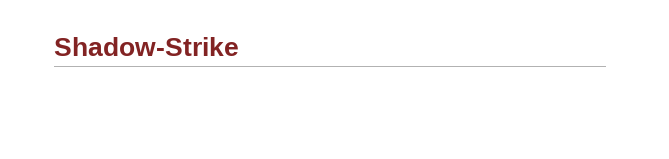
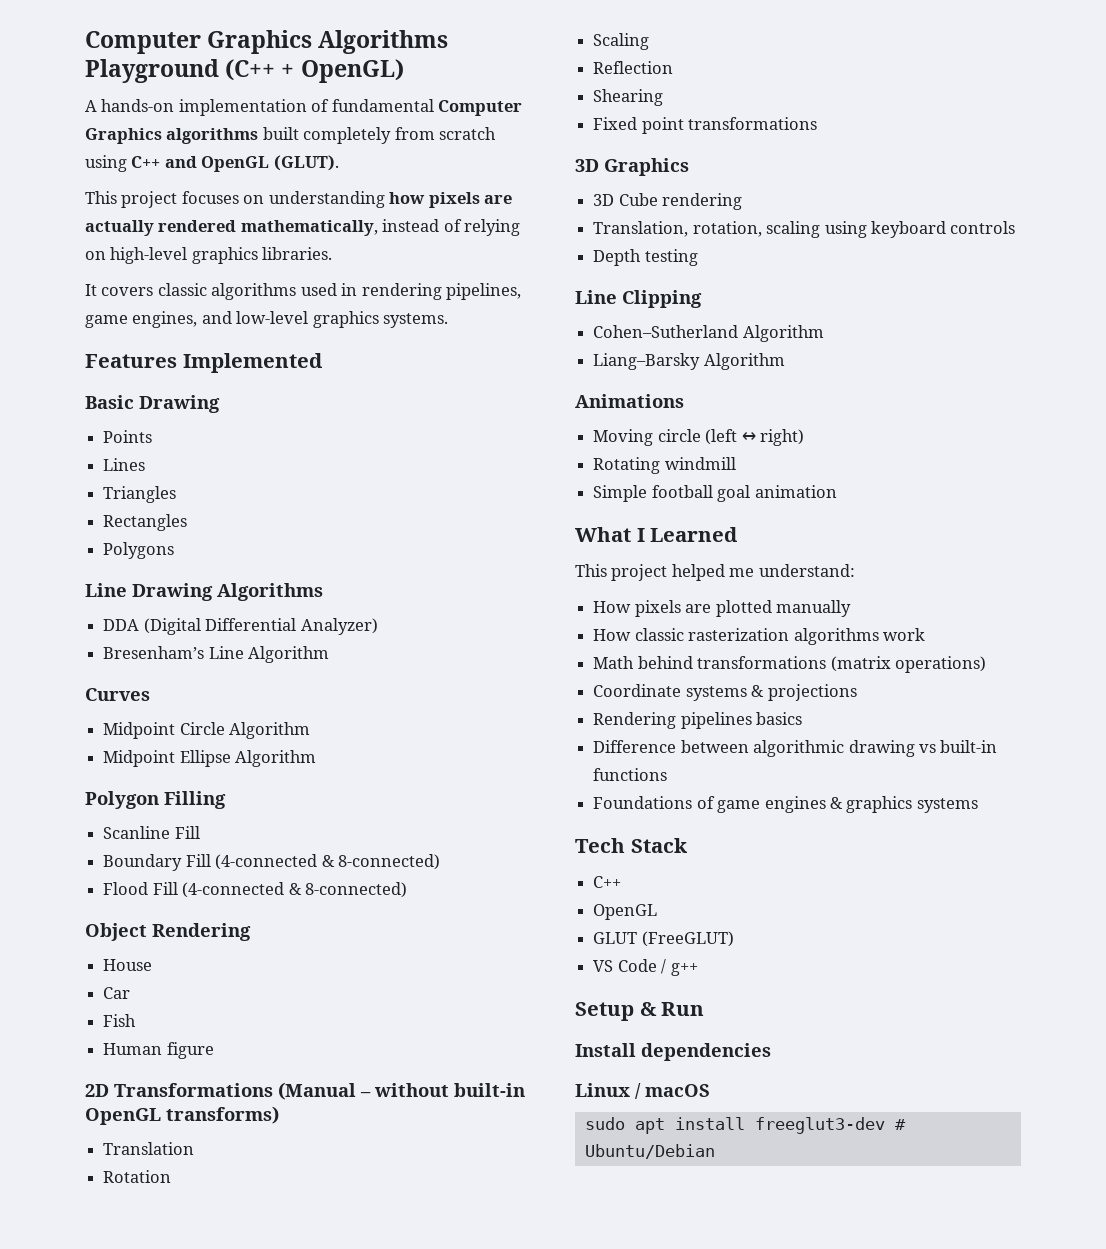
- Shadow-Strike
+ Computer Graphics Algorithms Playground (C++ + OpenGL)
+ A hands-on implementation of fundamental Computer Graphics algorithms built completely from scratch using C++ and OpenGL (GLUT).
+ This project focuses on understanding how pixels are actually rendered mathematically, instead of relying on high-level graphics libraries.
+ It covers classic algorithms used in rendering pipelines, game engines, and low-level graphics systems.
+ Features Implemented
+ Basic Drawing
+ Points
+ Lines
+ Triangles
+ Rectangles
+ Polygons
+ Line Drawing Algorithms
+ DDA (Digital Differential Analyzer)
+ Bresenham’s Line Algorithm
+ Curves
+ Midpoint Circle Algorithm
+ Midpoint Ellipse Algorithm
+ Polygon Filling
+ Scanline Fill
+ Boundary Fill (4-connected & 8-connected)
+ Flood Fill (4-connected & 8-connected)
+ Object Rendering
+ House
+ Car
+ Fish
+ Human figure
+ 2D Transformations (Manual – without built-in OpenGL transforms)
+ Translation
+ Rotation
+ Scaling
+ Reflection
+ Shearing
+ Fixed point transformations
+ 3D Graphics
+ 3D Cube rendering
+ Translation, rotation, scaling using keyboard controls
+ Depth testing
+ Line Clipping
+ Cohen–Sutherland Algorithm
+ Liang–Barsky Algorithm
+ Animations
+ Moving circle (left ↔ right)
+ Rotating windmill
+ Simple football goal animation
+ What I Learned
+ This project helped me understand:
+ How pixels are plotted manually
+ How classic rasterization algorithms work
+ Math behind transformations (matrix operations)
+ Coordinate systems & projections
+ Rendering pipelines basics
+ Difference between algorithmic drawing vs built-in functions
+ Foundations of game engines & graphics systems
+ Tech Stack
+ C++
+ OpenGL
+ GLUT (FreeGLUT)
+ VS Code / g++
+ Setup & Run
+ Install dependencies
+ Linux / macOS
+ sudo apt install freeglut3-dev # Ubuntu/Debian

